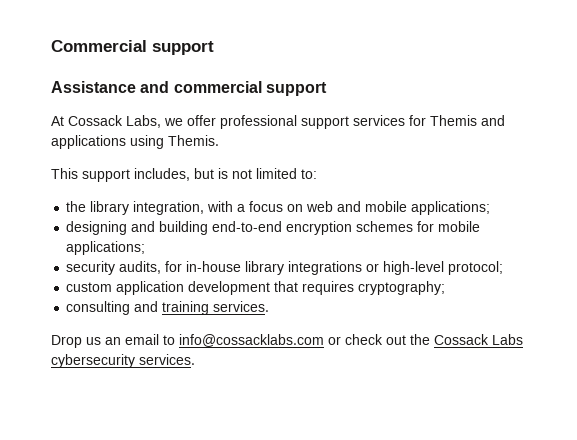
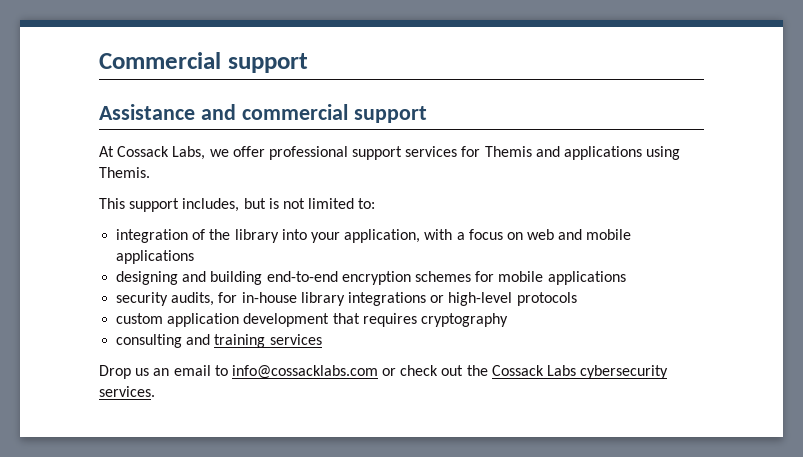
- the library integration, with a focus on web and mobile applications;
+ integration of the library into your application, with a focus on web and mobile applications
- designing and building end-to-end encryption schemes for mobile applications;
+ designing and building end-to-end encryption schemes for mobile applications
- security audits, for in-house library integrations or high-level protocol;
+ security audits, for in-house library integrations or high-level protocols
- custom application development that requires cryptography;
+ custom application development that requires cryptography
- consulting and training services.
+ consulting and training services

